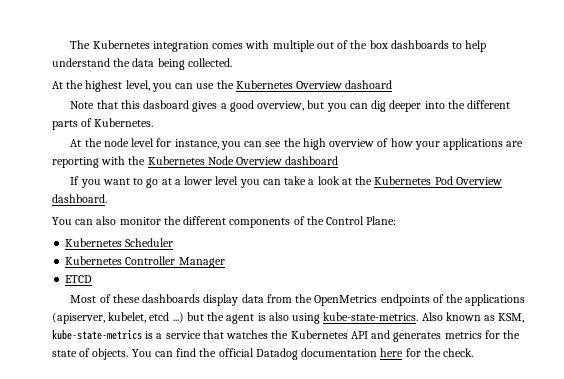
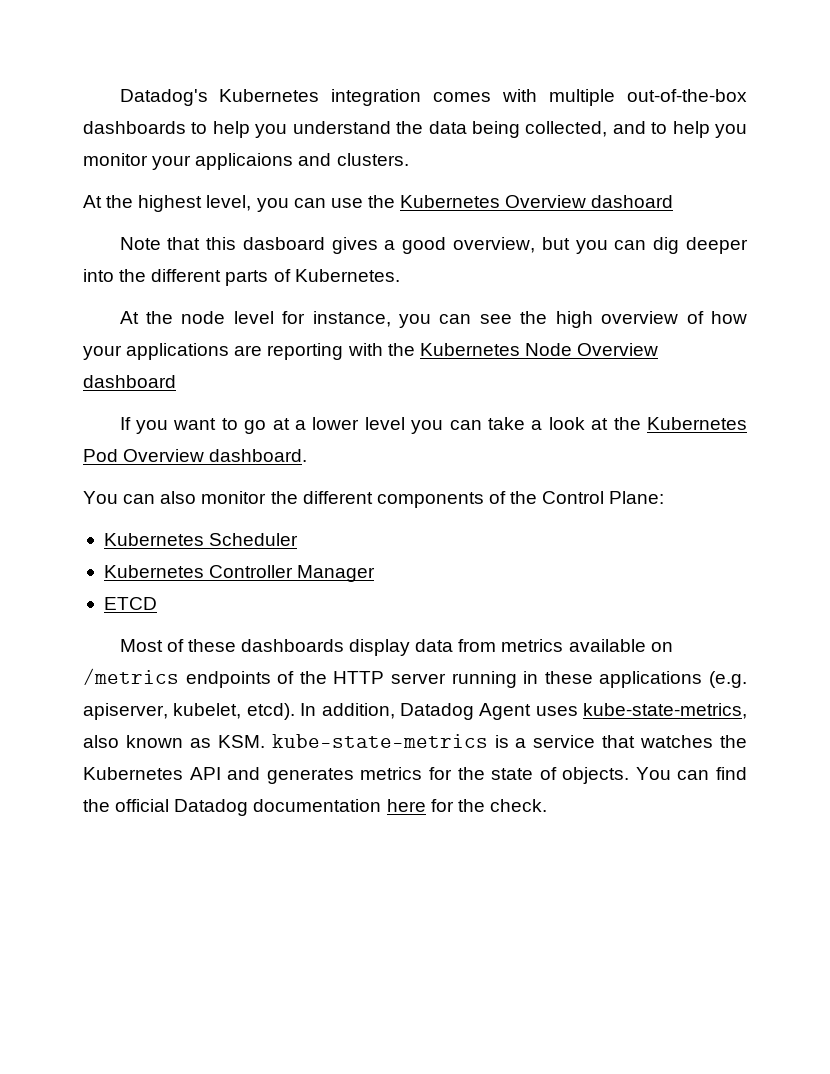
- The Kubernetes integration comes with multiple out of the box dashboards to help understand the data being collected.
+ Datadog's Kubernetes integration comes with multiple out-of-the-box dashboards to help you understand the data being collected, and to help you monitor your applicaions and clusters.
- Most of these dashboards display data from the OpenMetrics endpoints of the applications (apiserver, kubelet, etcd ...) but the agent is also using kube-state-metrics. Also known as KSM, kube-state-metrics is a service that watches the Kubernetes API and generates metrics for the state of objects.
+ Most of these dashboards display data from metrics available on /metrics endpoints of the HTTP server running in these applications (e.g. apiserver, kubelet, etcd). In addition, Datadog Agent uses kube-state-metrics, also known as KSM. kube-state-metrics is a service that watches the Kubernetes API and generates metrics for the state of objects.

